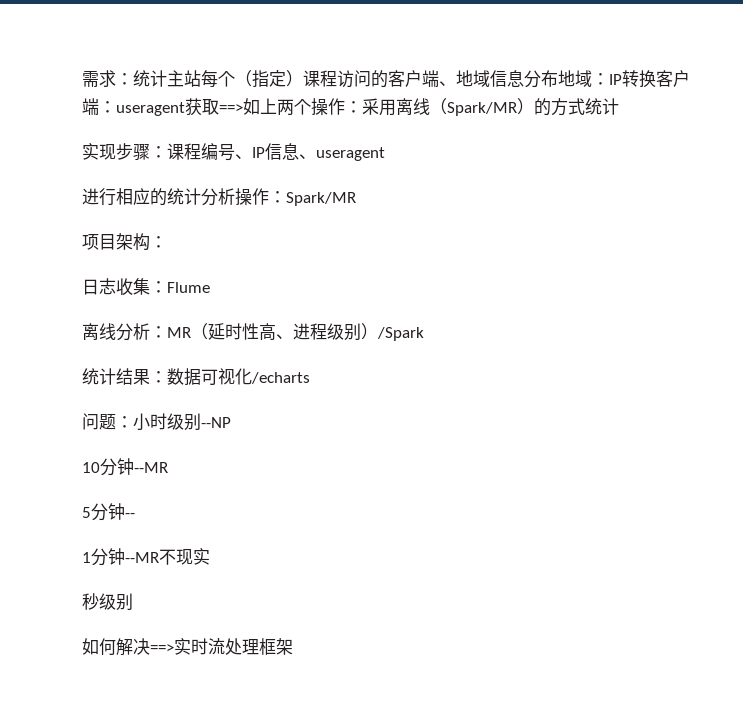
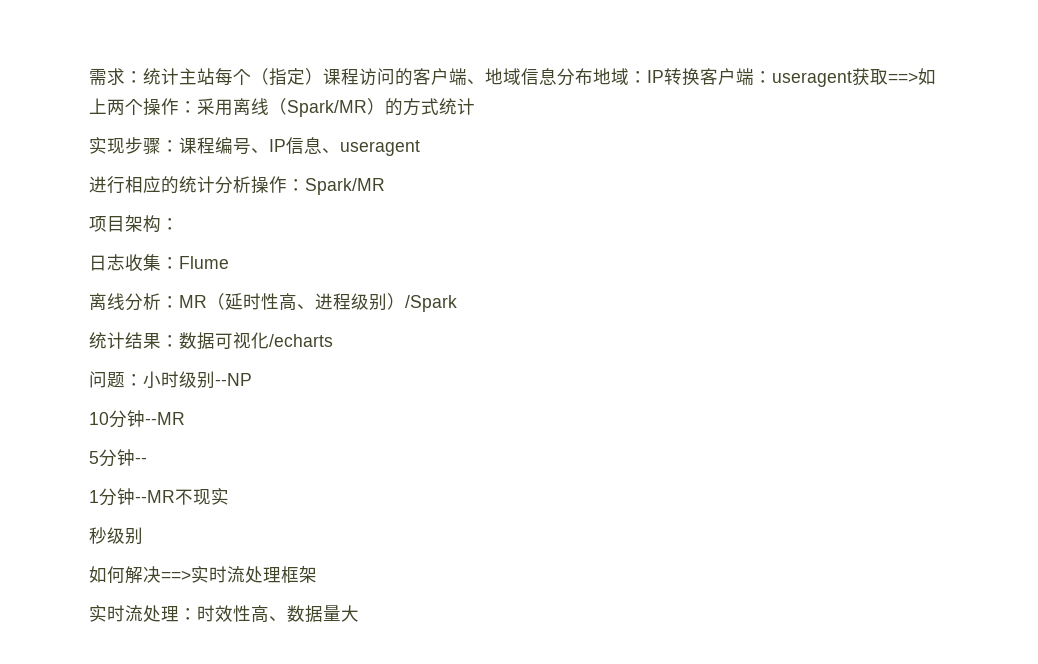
+ 实时流处理：时效性高、数据量大

